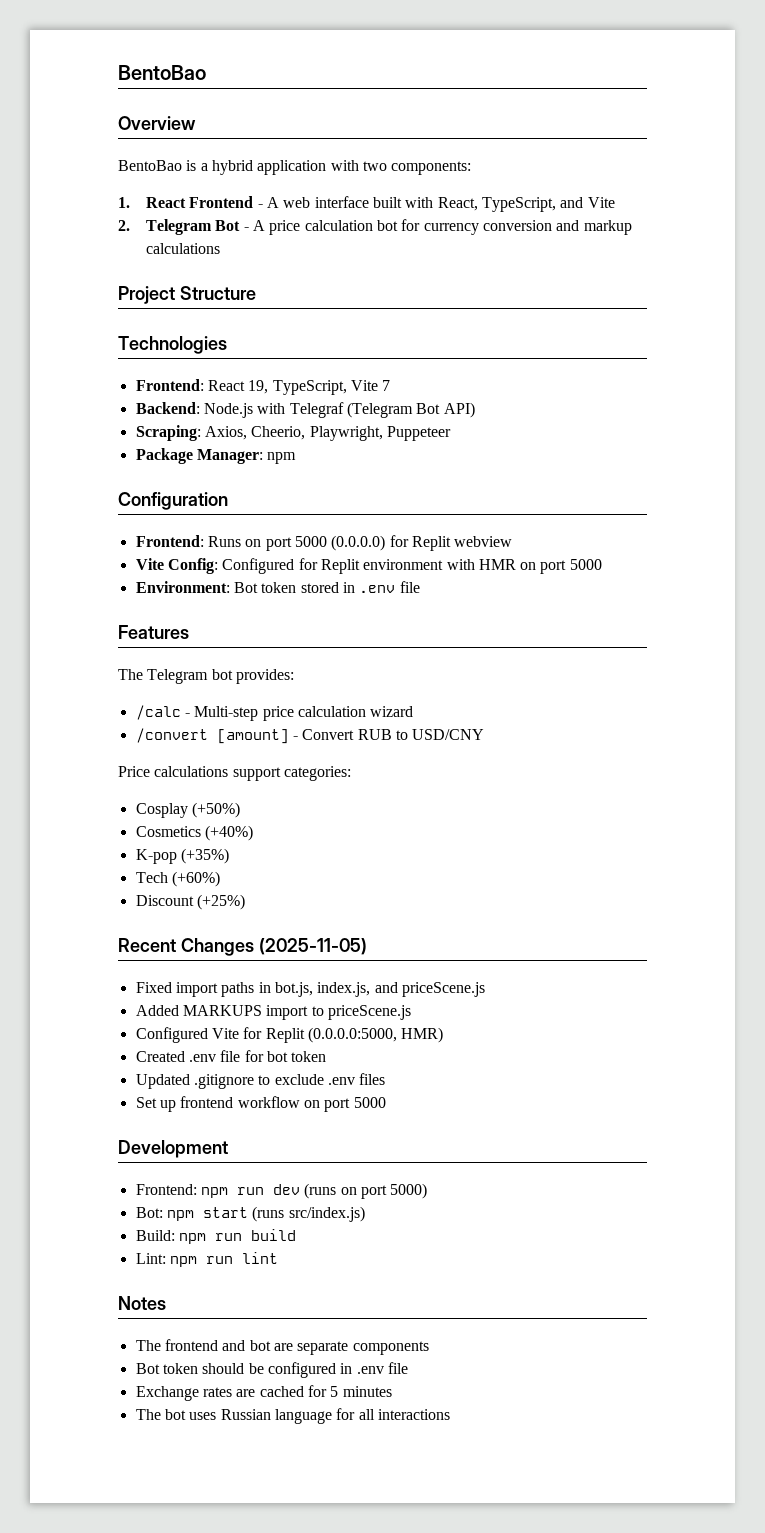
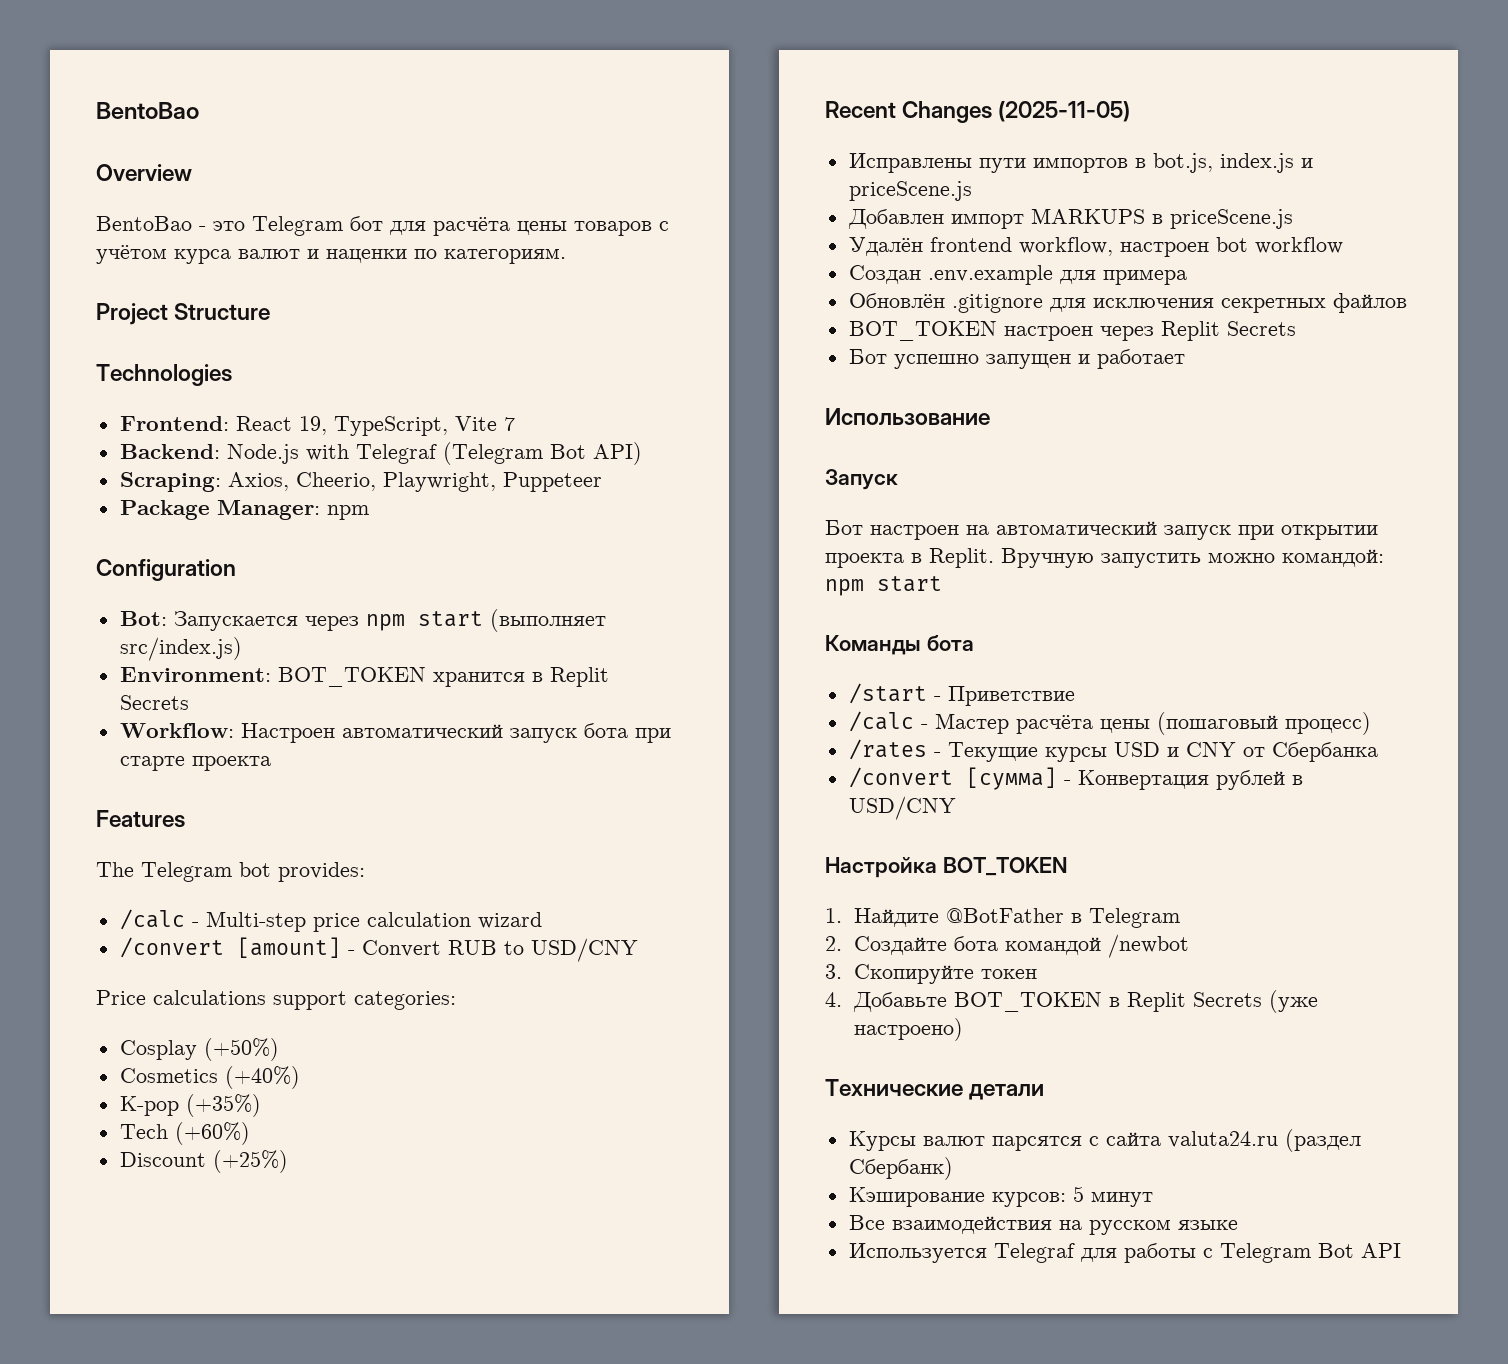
- BentoBao is a hybrid application with two components:
- 1. React Frontend - A web interface built with React, TypeScript, and Vite
- 2. Telegram Bot - A price calculation bot for currency conversion and markup calculations
+ BentoBao - это Telegram бот для расчёта цены товаров с учётом курса валют и наценки по категориям.
- Frontend: Runs on port 5000 (0.0.0.0) for Replit webview
- Vite Config: Configured for Replit environment with HMR on port 5000
- Environment: Bot token stored in .env file
+ Bot: Запускается через npm start (выполняет src/index.js)
+ Environment: BOT_TOKEN хранится в Replit Secrets
+ Workflow: Настроен автоматический запуск бота при старте проекта
- Fixed import paths in bot.js, index.js, and priceScene.js
- Added MARKUPS import to priceScene.js
- Configured Vite for Replit (0.0.0.0:5000, HMR)
- Created .env file for bot token
- Updated .gitignore to exclude .env files
- Set up frontend workflow on port 5000
- Development
- Frontend: npm run dev (runs on port 5000)
- Bot: npm start (runs src/index.js)
- Build: npm run build
- Lint: npm run lint
- Notes
- The frontend and bot are separate components
- Bot token should be configured in .env file
- Exchange rates are cached for 5 minutes
- The bot uses Russian language for all interactions
+ Исправлены пути импортов в bot.js, index.js и priceScene.js
+ Добавлен импорт MARKUPS в priceScene.js
+ Удалён frontend workflow, настроен bot workflow
+ Создан .env.example для примера
+ Обновлён .gitignore для исключения секретных файлов
+ BOT_TOKEN настроен через Replit Secrets
+ Бот успешно запущен и работает
+ Использование
+ Запуск
+ Бот настроен на автоматический запуск при открытии проекта в Replit. Вручную запустить можно командой: npm start
+ Команды бота
+ /start - Приветствие
+ /calc - Мастер расчёта цены (пошаговый процесс)
+ /rates - Текущие курсы USD и CNY от Сбербанка
+ /convert [сумма] - Конвертация рублей в USD/CNY
+ Настройка BOT_TOKEN
+ 1. Найдите @BotFather в Telegram
+ 2. Создайте бота командой /newbot
+ 3. Скопируйте токен
+ 4. Добавьте BOT_TOKEN в Replit Secrets (уже настроено)
+ Технические детали
+ Курсы валют парсятся с сайта valuta24.ru (раздел Сбербанк)
+ Кэширование курсов: 5 минут
+ Все взаимодействия на русском языке
+ Используется Telegraf для работы с Telegram Bot API

